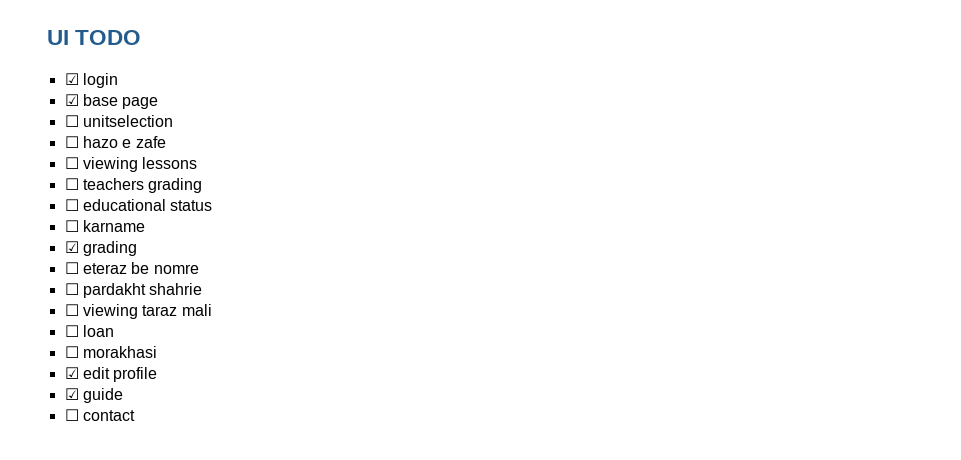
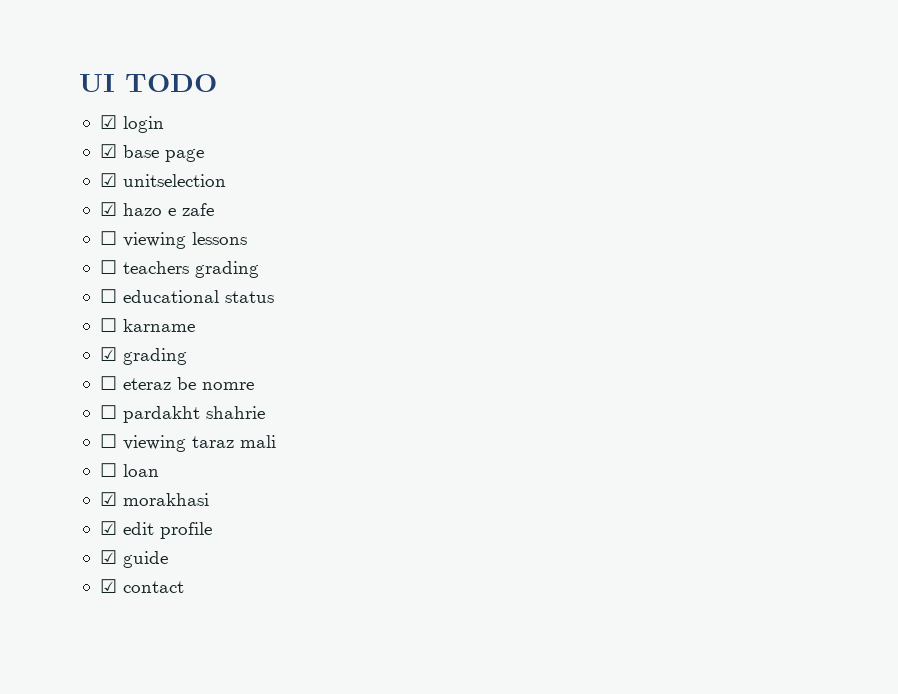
- ☐ unitselection
+ ☑ unitselection
- ☐ hazo e zafe
+ ☑ hazo e zafe
- ☐ morakhasi
+ ☑ morakhasi
- ☐ contact
+ ☑ contact

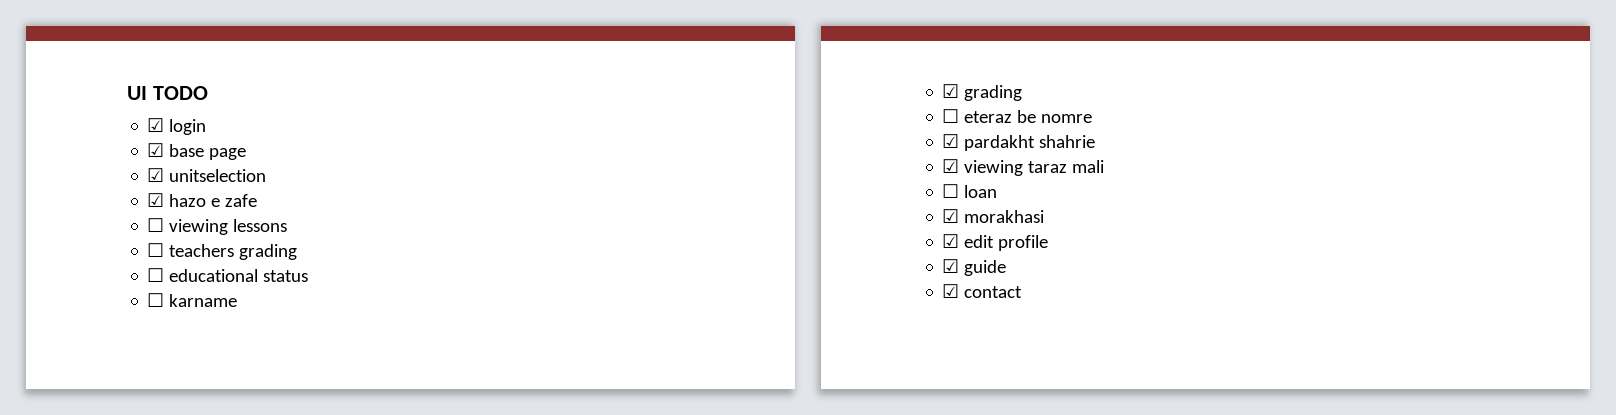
- ☐ pardakht shahrie
+ ☑ pardakht shahrie
- ☐ viewing taraz mali
+ ☑ viewing taraz mali

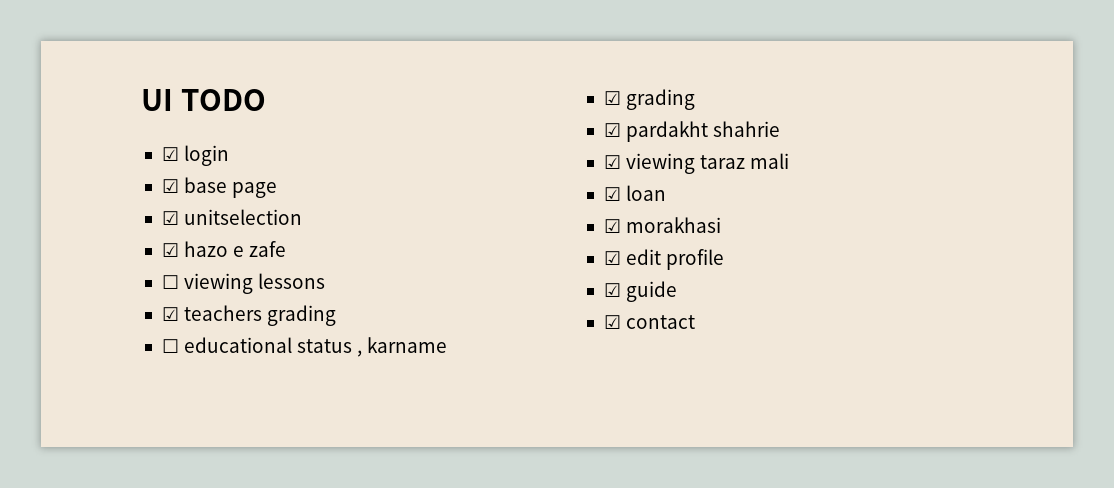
- ☐ teachers grading
+ ☑ teachers grading
- ☐ educational status
- ☐ karname
+ ☐ educational status , karname
- ☐ eteraz be nomre
- ☐ loan
+ ☑ loan

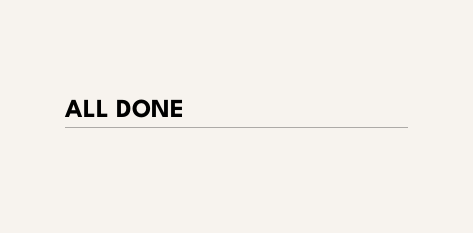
- UI TODO
- ☑ login
- ☑ base page
- ☑ unitselection
- ☑ hazo e zafe
- ☐ viewing lessons
- ☑ teachers grading
- ☐ educational status , karname
- ☑ grading
- ☑ pardakht shahrie
- ☑ viewing taraz mali
- ☑ loan
- ☑ morakhasi
- ☑ edit profile
- ☑ guide
- ☑ contact
+ ALL DONE

